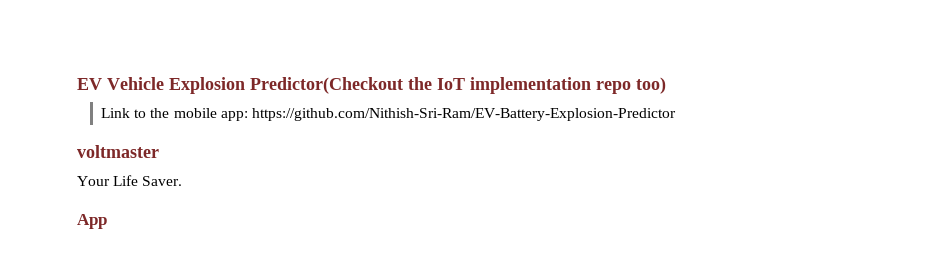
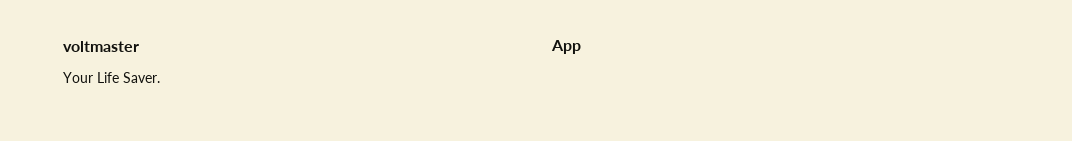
- EV Vehicle Explosion Predictor(Checkout the IoT implementation repo too)
- Link to the mobile app: https://github.com/Nithish-Sri-Ram/EV-Battery-Explosion-Predictor

